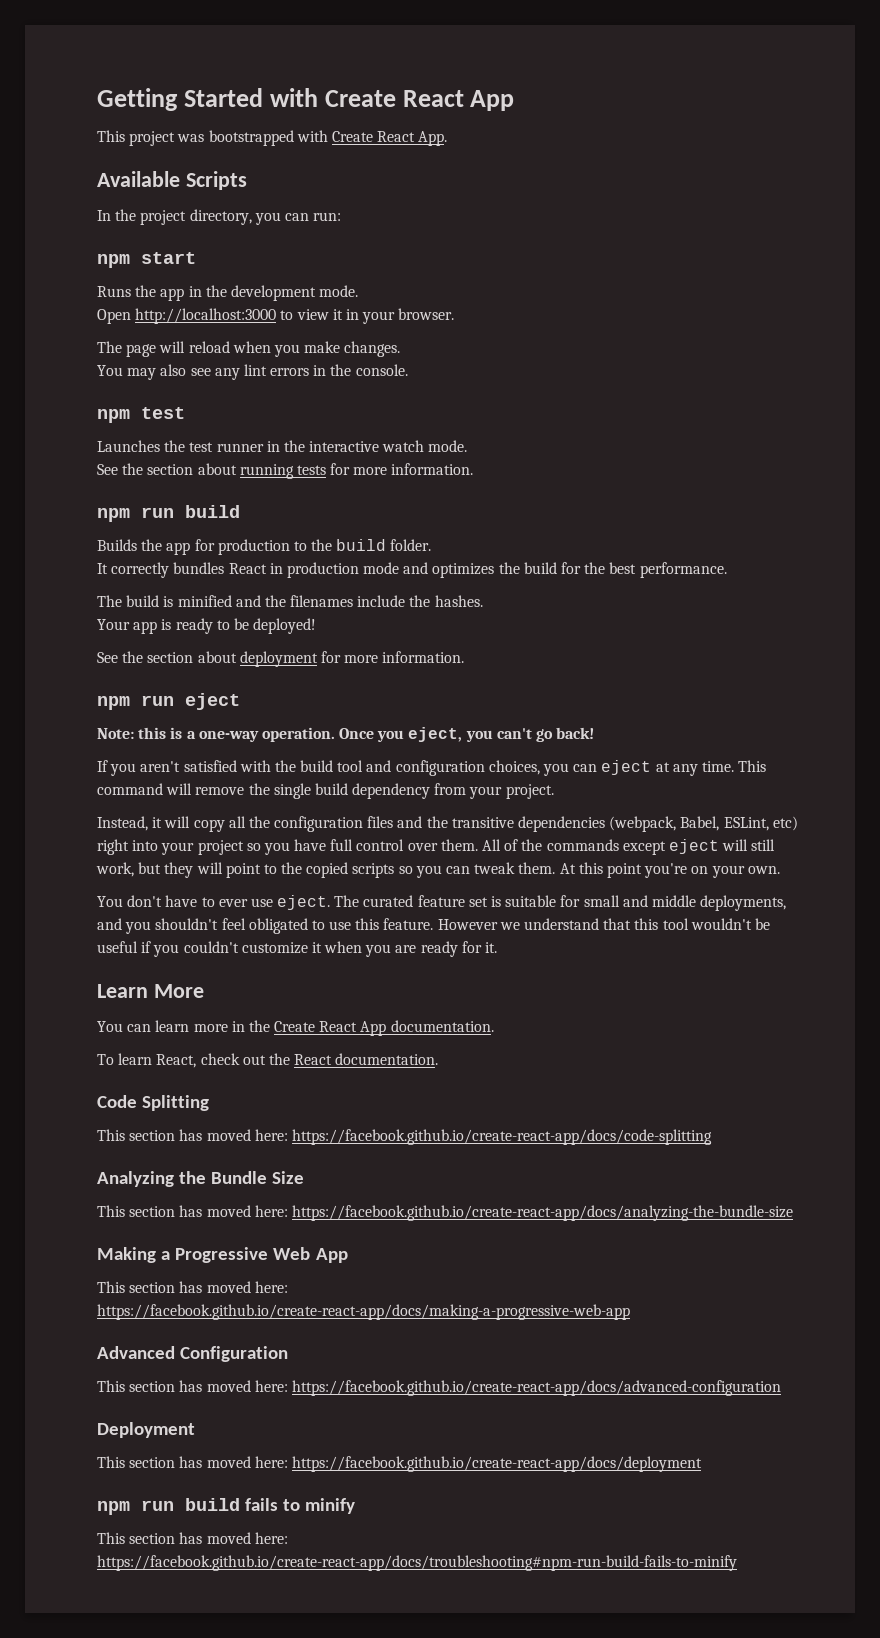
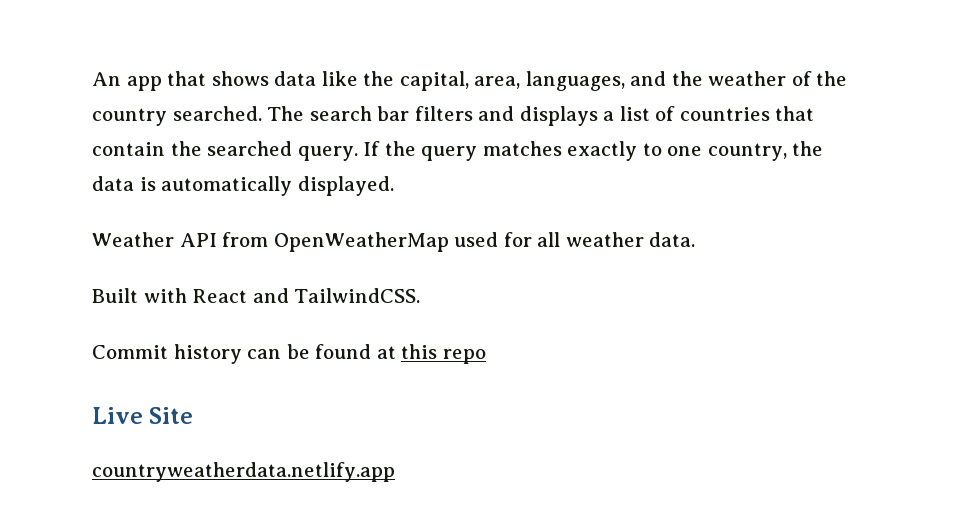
- Getting Started with Create React App
- This project was bootstrapped with Create React App.
- Available Scripts
- In the project directory, you can run:
- npm start
- Runs the app in the development mode.
- Open http://localhost:3000 to view it in your browser.
- The page will reload when you make changes.
- You may also see any lint errors in the console.
- npm test
- Launches the test runner in the interactive watch mode.
- See the section about running tests for more information.
- npm run build
- Builds the app for production to the build folder.
- It correctly bundles React in production mode and optimizes the build for the best performance.
- The build is minified and the filenames include the hashes.
- Your app is ready to be deployed!
- See the section about deployment for more information.
- npm run eject
- Note: this is a one-way operation. Once you eject, you can't go back!
- If you aren't satisfied with the build tool and configuration choices, you can eject at any time. This command will remove the single build dependency from your project.
- Instead, it will copy all the configuration files and the transitive dependencies (webpack, Babel, ESLint, etc) right into your project so you have full control over them. All of the commands except eject will still work, but they will point to the copied scripts so you can tweak them. At this point you're on your own.
- You don't have to ever use eject. The curated feature set is suitable for small and middle deployments, and you shouldn't feel obligated to use this feature. However we understand that this tool wouldn't be useful if you couldn't customize it when you are ready for it.
- Learn More
- You can learn more in the Create React App documentation.
- To learn React, check out the React documentation.
- Code Splitting
- This section has moved here: https://facebook.github.io/create-react-app/docs/code-splitting
- Analyzing the Bundle Size
- This section has moved here: https://facebook.github.io/create-react-app/docs/analyzing-the-bundle-size
- Making a Progressive Web App
- This section has moved here: https://facebook.github.io/create-react-app/docs/making-a-progressive-web-app
- Advanced Configuration
- This section has moved here: https://facebook.github.io/create-react-app/docs/advanced-configuration
- Deployment
- This section has moved here: https://facebook.github.io/create-react-app/docs/deployment
- npm run build fails to minify
- This section has moved here: https://facebook.github.io/create-react-app/docs/troubleshooting#npm-run-build-fails-to-minify
+ An app that shows data like the capital, area, languages, and the weather of the country searched. The search bar filters and displays a list of countries that contain the searched query. If the query matches exactly to one country, the data is automatically displayed.
+ Weather API from OpenWeatherMap used for all weather data.
+ Built with React and TailwindCSS.
+ Commit history can be found at this repo
+ Live Site
+ countryweatherdata.netlify.app

